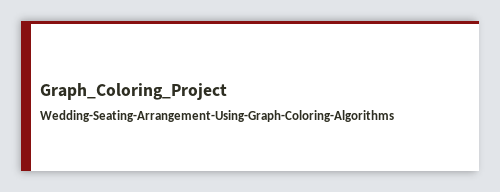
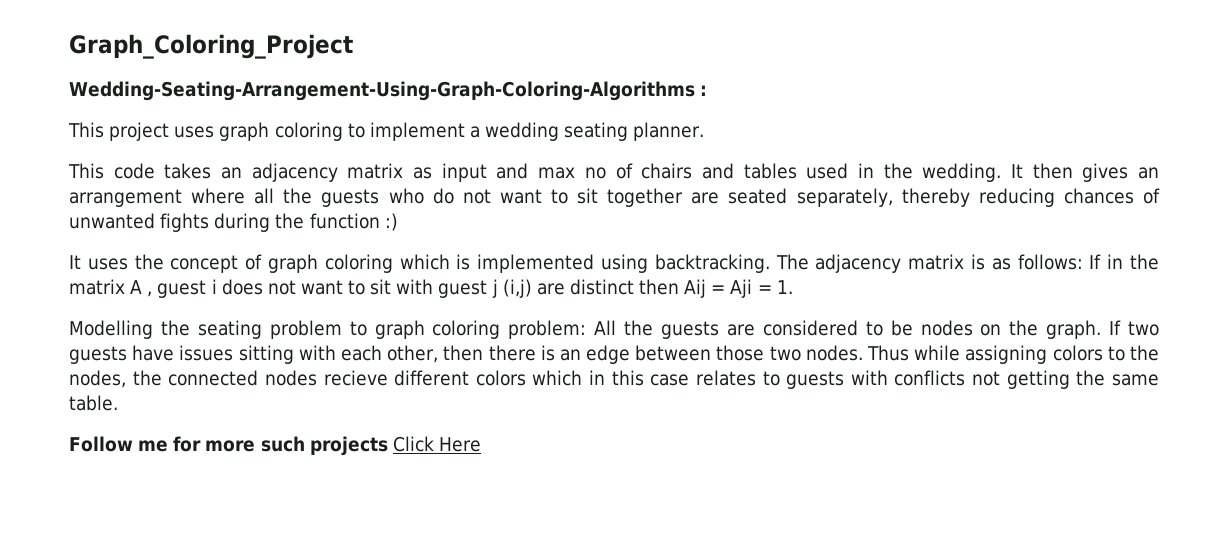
- Wedding-Seating-Arrangement-Using-Graph-Coloring-Algorithms
+ Wedding-Seating-Arrangement-Using-Graph-Coloring-Algorithms :
+ This project uses graph coloring to implement a wedding seating planner.
+ This code takes an adjacency matrix as input and max no of chairs and tables used in the wedding. It then gives an arrangement where all the guests who do not want to sit together are seated separately, thereby reducing chances of unwanted fights during the function :)
+ It uses the concept of graph coloring which is implemented using backtracking. The adjacency matrix is as follows: If in the matrix A , guest i does not want to sit with guest j (i,j) are distinct then Aij = Aji = 1.
+ Modelling the seating problem to graph coloring problem: All the guests are considered to be nodes on the graph. If two guests have issues sitting with each other, then there is an edge between those two nodes. Thus while assigning colors to the nodes, the connected nodes recieve different colors which in this case relates to guests with conflicts not getting the same table.
+ Follow me for more such projects Click Here

